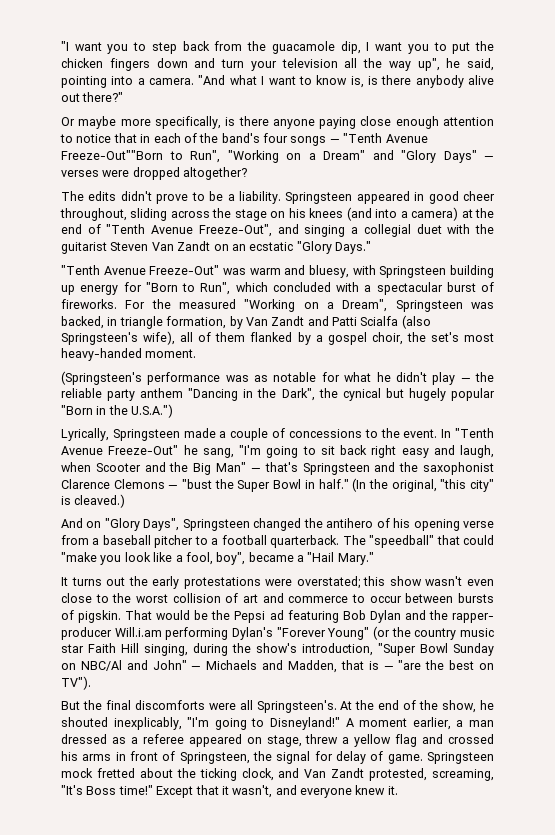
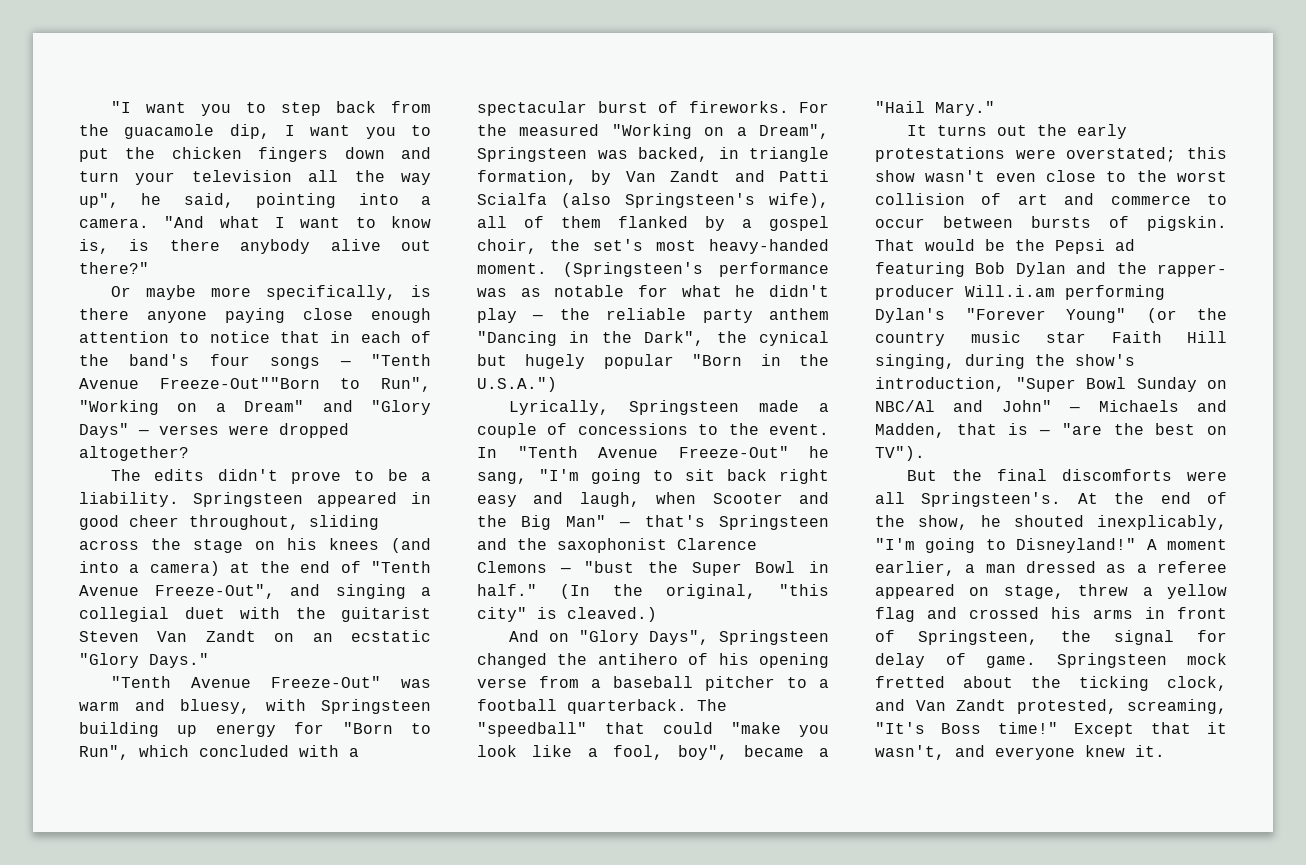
- For the measured "Working on a Dream", Springsteen was backed, in triangle formation, by Van Zandt and Patti Scialfa (also Springsteen's wife), all of them flanked by a gospel choir, the set's most heavy-handed moment.
- (Springsteen's performance was as notable for what he didn't play — the reliable party anthem "Dancing in the Dark", the cynical but hugely popular "Born in the U.S.A.")
+ For the measured "Working on a Dream", Springsteen was backed, in triangle formation, by Van Zandt and Patti Scialfa (also Springsteen's wife), all of them flanked by a gospel choir, the set's most heavy-handed moment. (Springsteen's performance was as notable for what he didn't play — the reliable party anthem "Dancing in the Dark", the cynical but hugely popular "Born in the U.S.A.")

